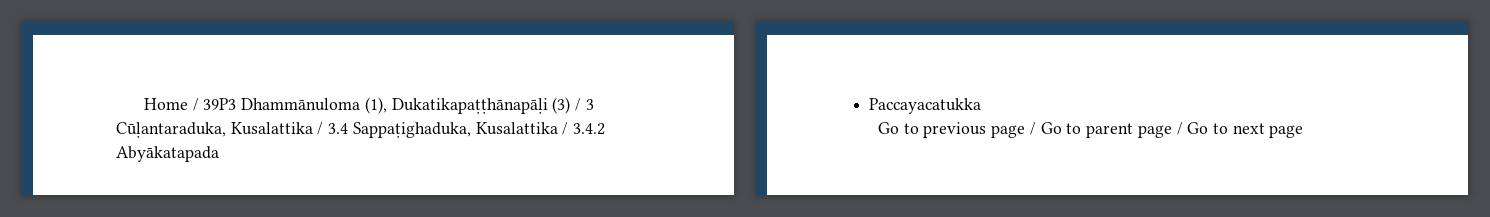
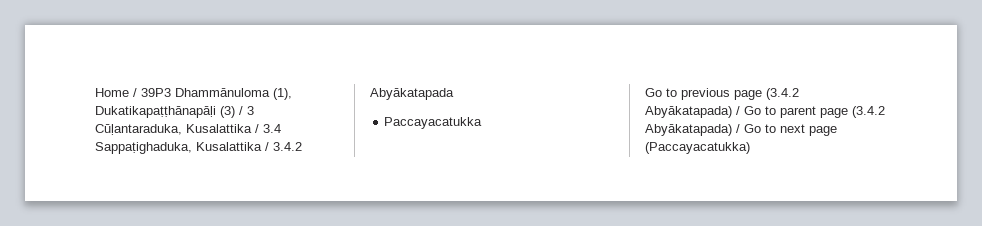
- Go to previous page / Go to parent page / Go to next page
+ Go to previous page (3.4.2 Abyākatapada) / Go to parent page (3.4.2 Abyākatapada) / Go to next page (Paccayacatukka)

